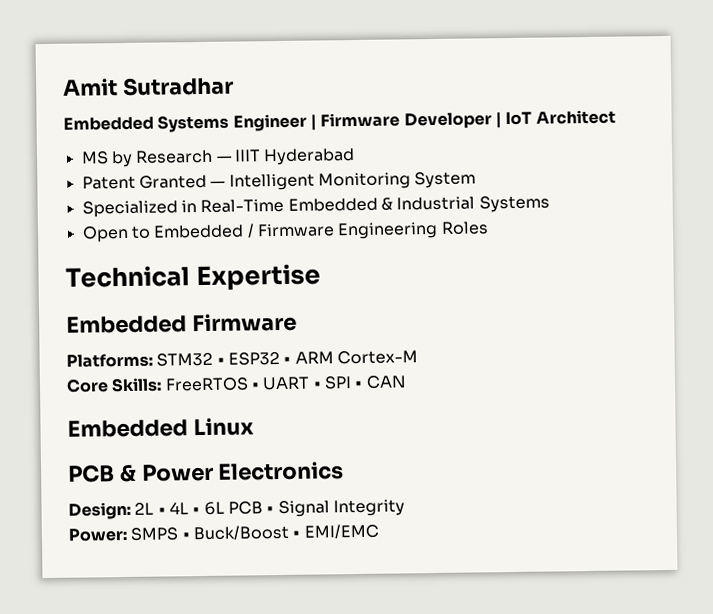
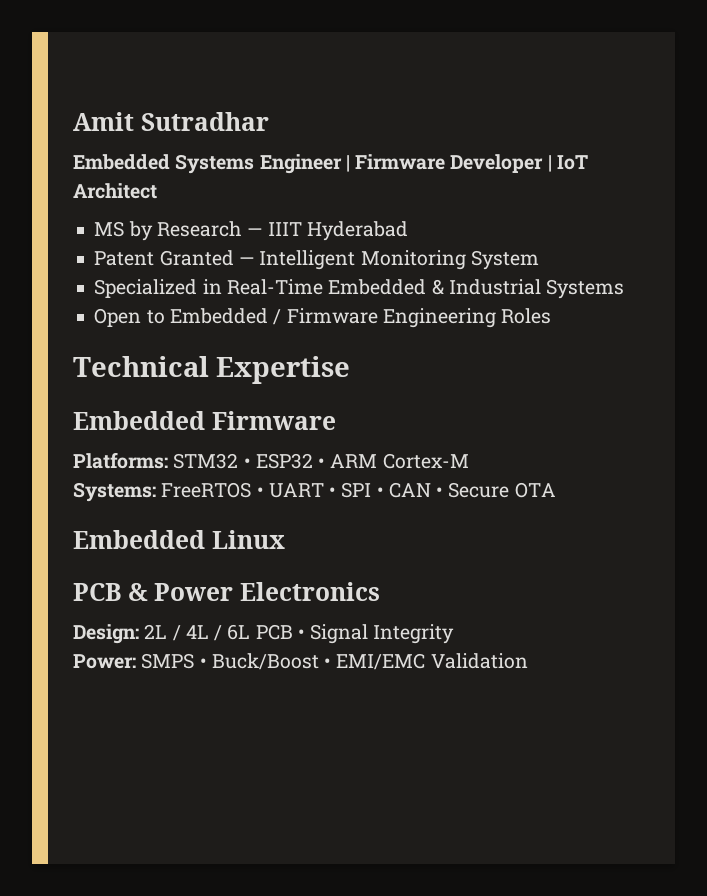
- Core Skills: FreeRTOS • UART • SPI • CAN
+ Systems: FreeRTOS • UART • SPI • CAN • Secure OTA
- Design: 2L • 4L • 6L PCB • Signal Integrity
+ Design: 2L / 4L / 6L PCB • Signal Integrity
- Power: SMPS • Buck/Boost • EMI/EMC
+ Power: SMPS • Buck/Boost • EMI/EMC Validation

